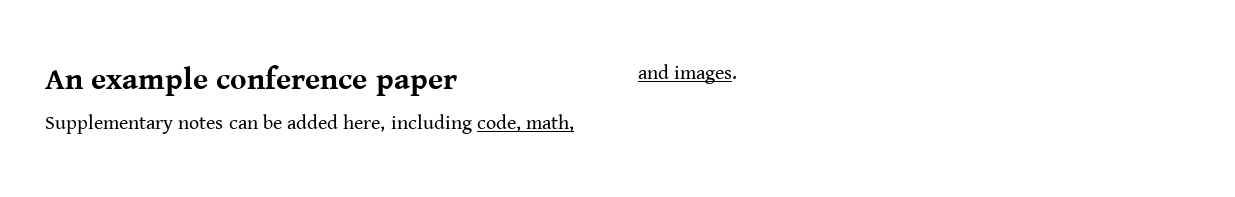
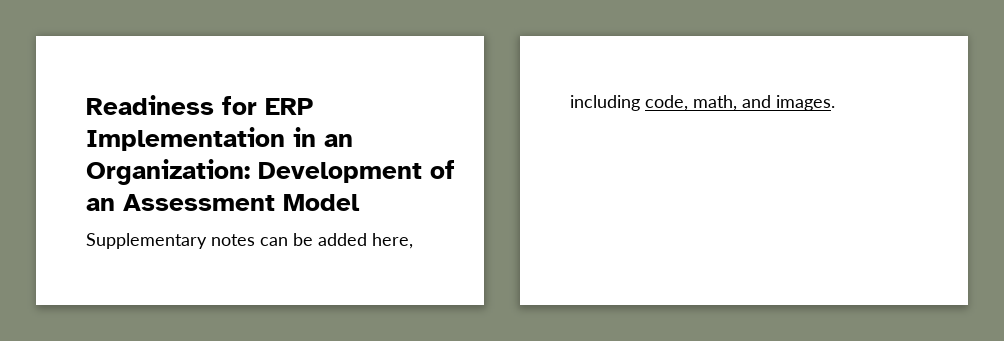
- An example conference paper
+ Readiness for ERP Implementation in an Organization: Development of an Assessment Model

